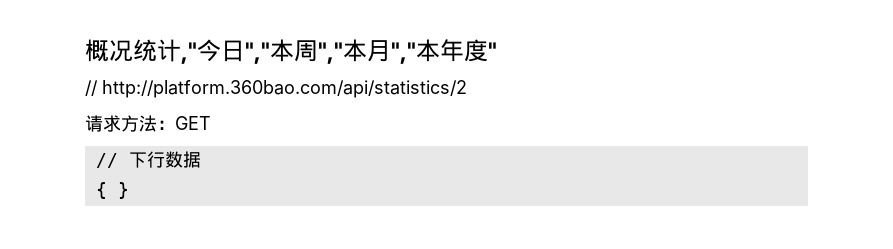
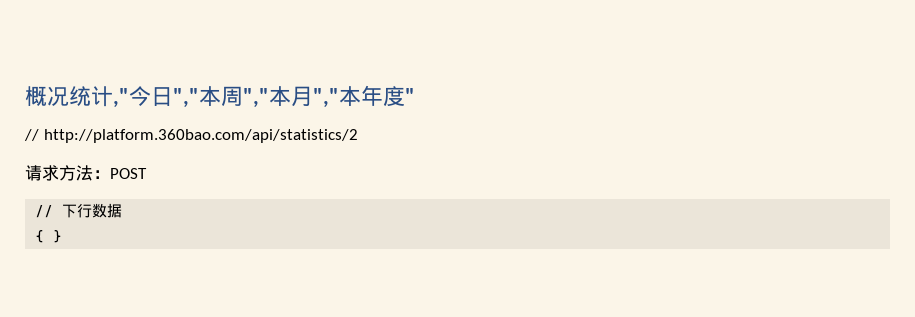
- 请求方法：GET
+ 请求方法：POST

